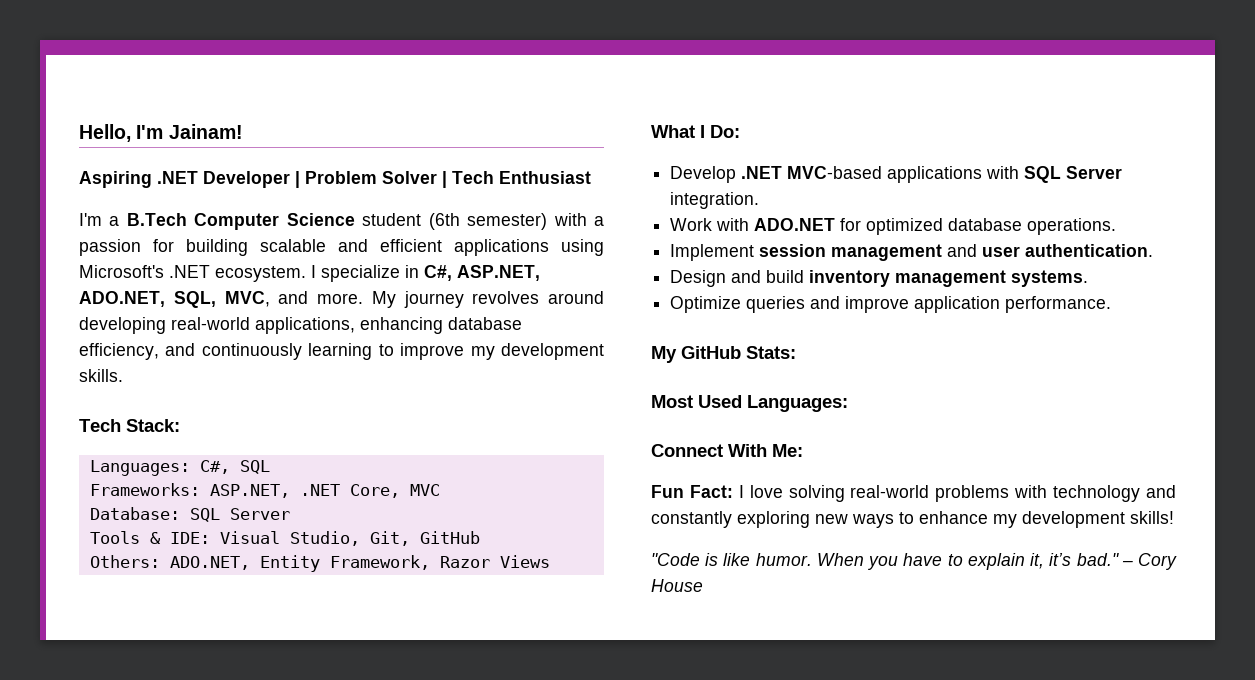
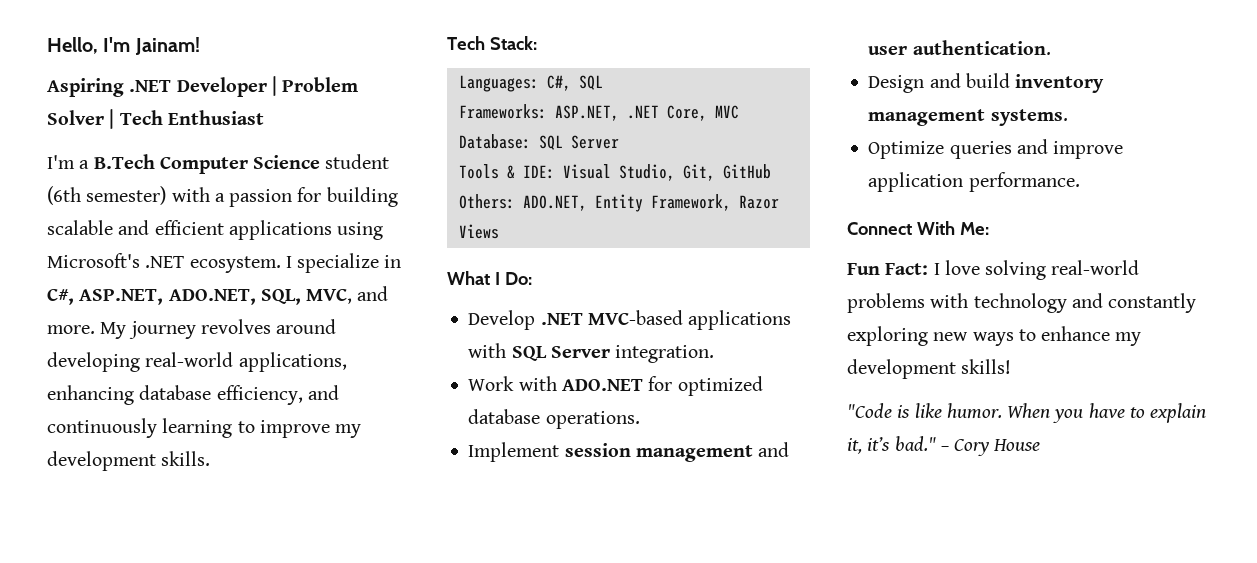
- My GitHub Stats:
- Most Used Languages:

